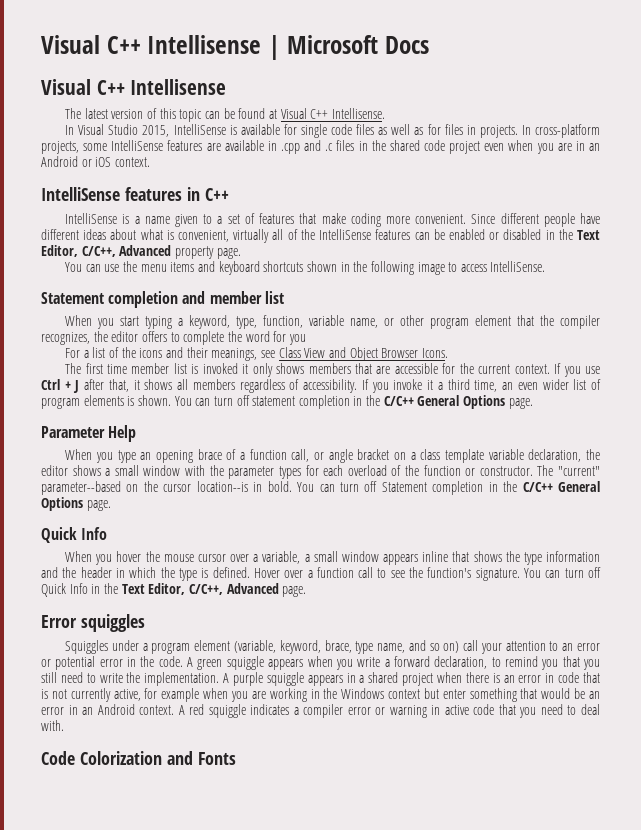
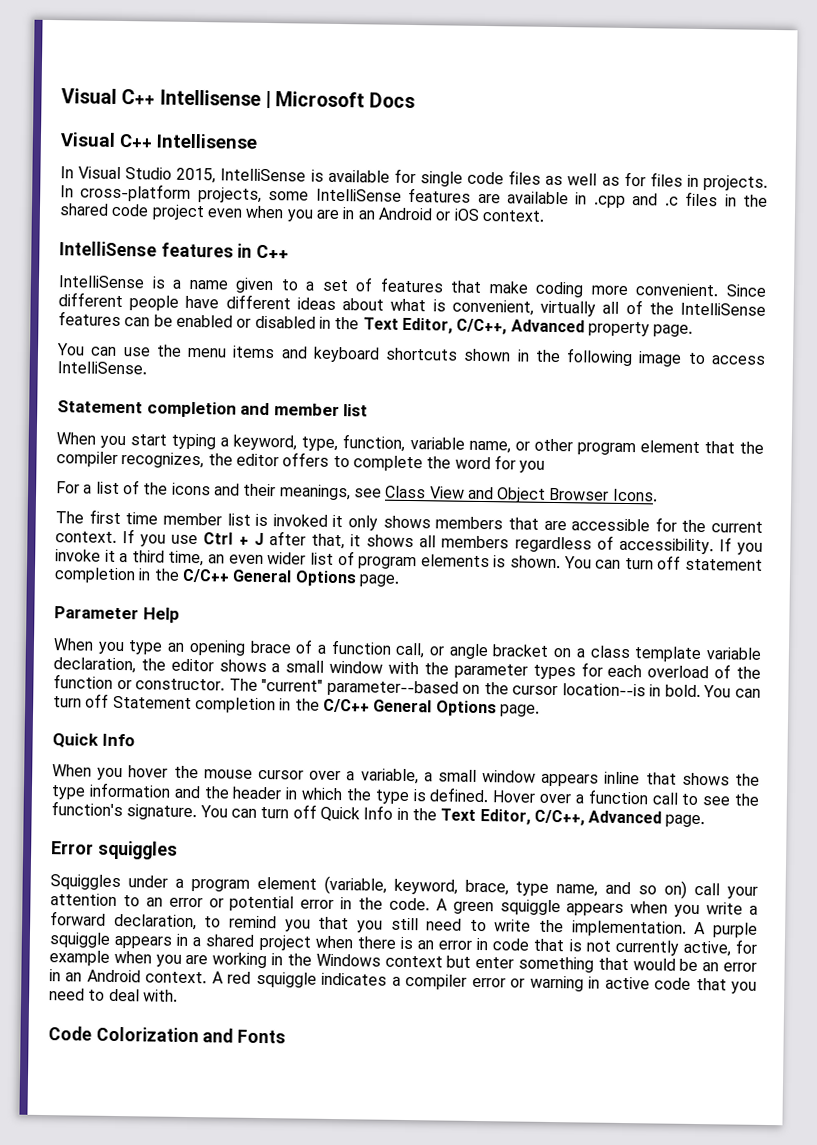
- The latest version of this topic can be found at Visual C++ Intellisense.

